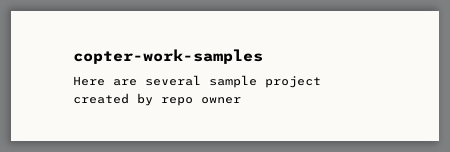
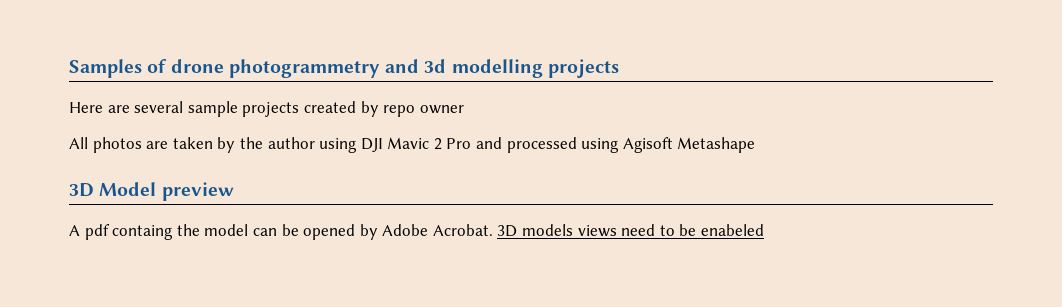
- copter-work-samples
+ Samples of drone photogrammetry and 3d modelling projects
- Here are several sample project created by repo owner
+ Here are several sample projects created by repo owner
+ All photos are taken by the author using DJI Mavic 2 Pro and processed using Agisoft Metashape
+ 3D Model preview
+ A pdf containg the model can be opened by Adobe Acrobat. 3D models views need to be enabeled

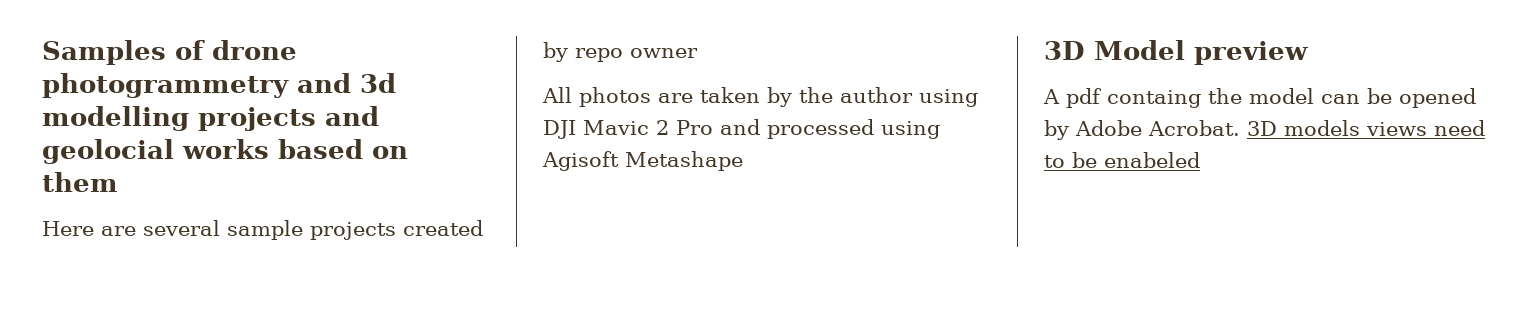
- Samples of drone photogrammetry and 3d modelling projects
+ Samples of drone photogrammetry and 3d modelling projects and geolocial works based on them

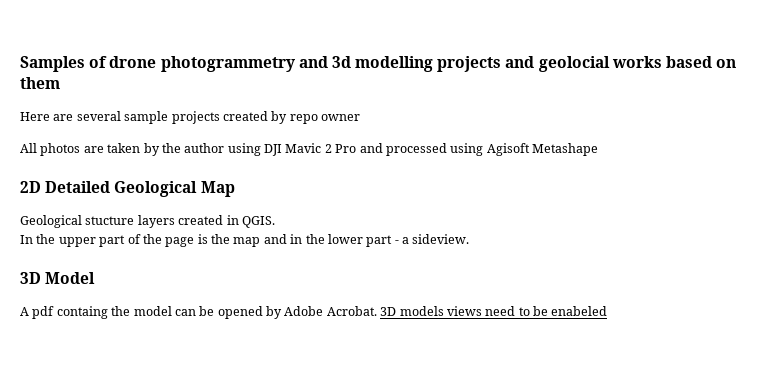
+ 2D Detailed Geological Map
+ Geological stucture layers created in QGIS.
+ In the upper part of the page is the map and in the lower part - a sideview.
- 3D Model preview
+ 3D Model

